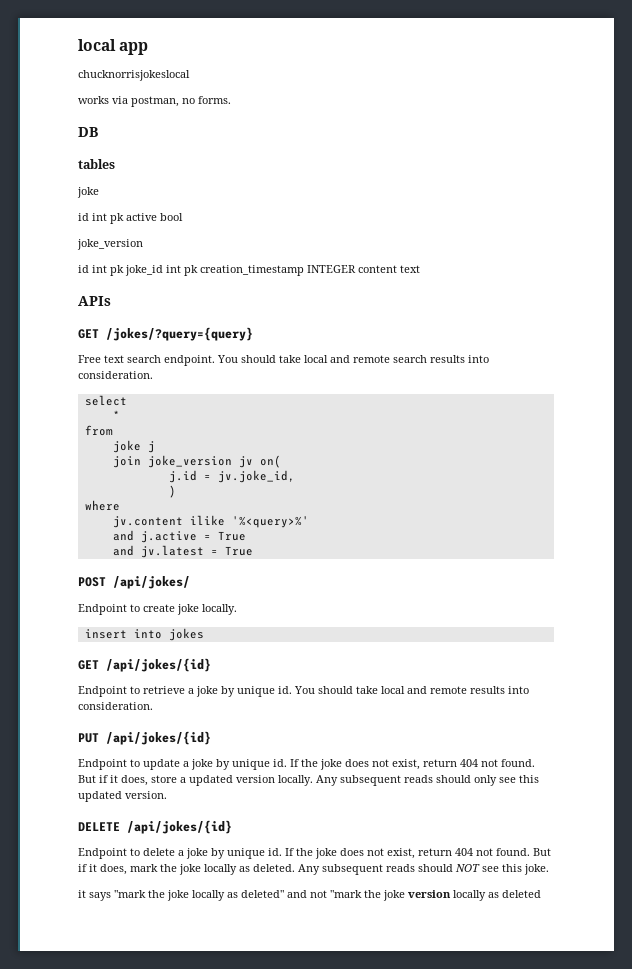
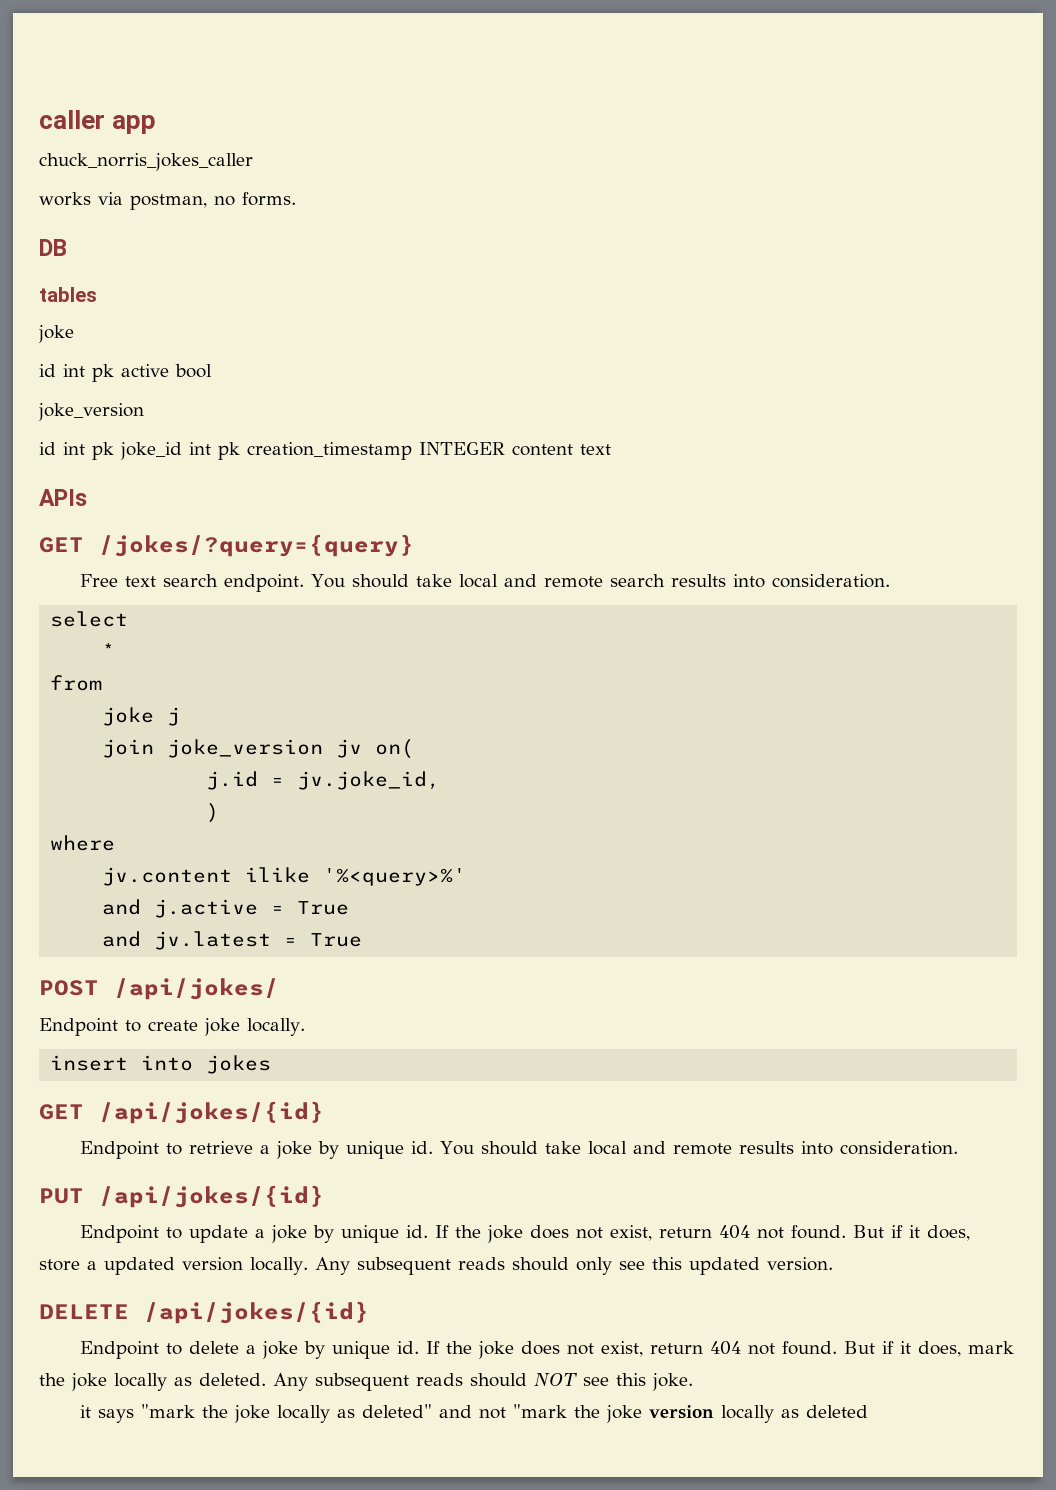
- local app
+ caller app
- chucknorrisjokeslocal
+ chuck_norris_jokes_caller

